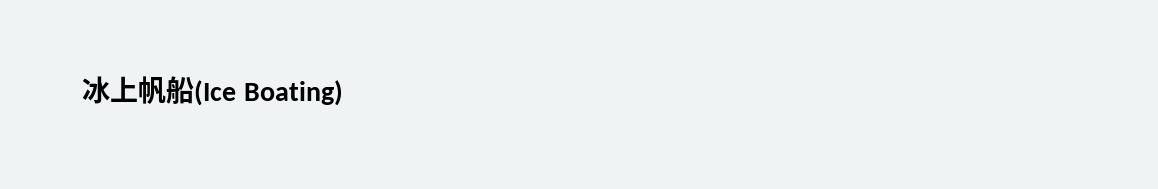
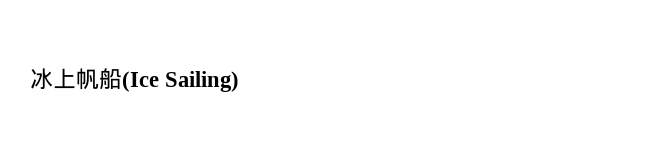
- 冰上帆船(Ice Boating)
+ 冰上帆船(Ice Sailing)

